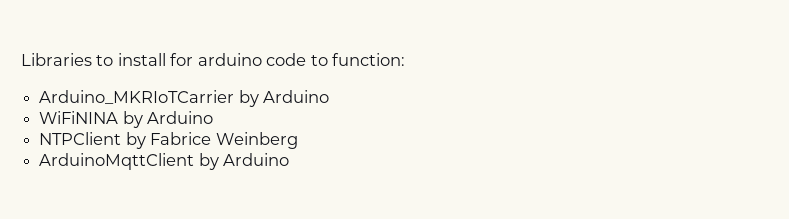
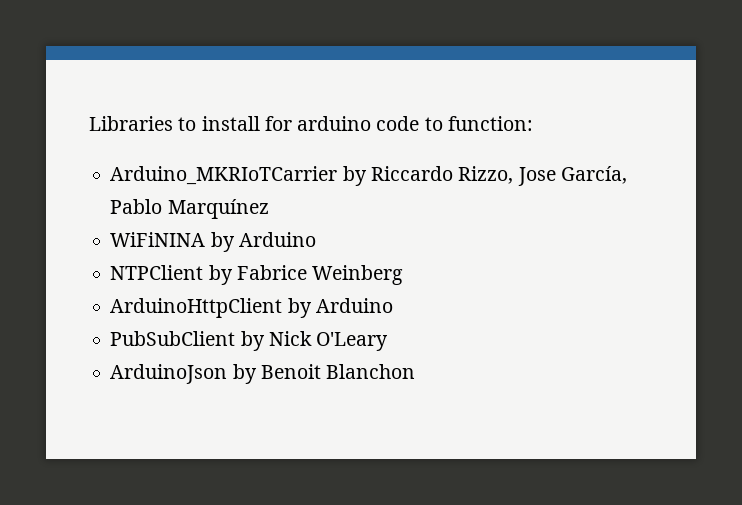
- Arduino_MKRIoTCarrier by Arduino
+ Arduino_MKRIoTCarrier by Riccardo Rizzo, Jose García, Pablo Marquínez
- ArduinoMqttClient by Arduino
+ ArduinoHttpClient by Arduino
+ PubSubClient by Nick O'Leary
+ ArduinoJson by Benoit Blanchon

